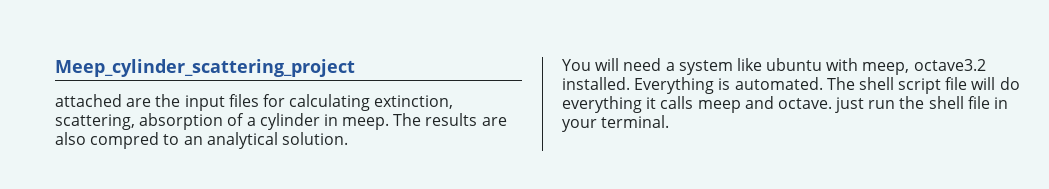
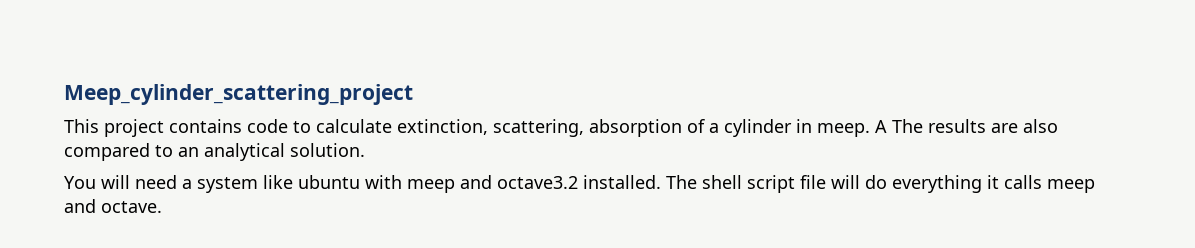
- attached are the input files for calculating extinction, scattering, absorption of a cylinder in meep.
+ This project contains code to calculate extinction, scattering, absorption of a cylinder in meep.
- The results are also compred to an analytical solution.
+ A The results are also compared to an analytical solution.
- You will need a system like ubuntu with meep, octave3.2 installed. Everything is automated.
+ You will need a system like ubuntu with meep and octave3.2 installed.
- The shell script file will do everything it calls meep and octave. just run the shell file in your terminal.
+ The shell script file will do everything it calls meep and octave.

